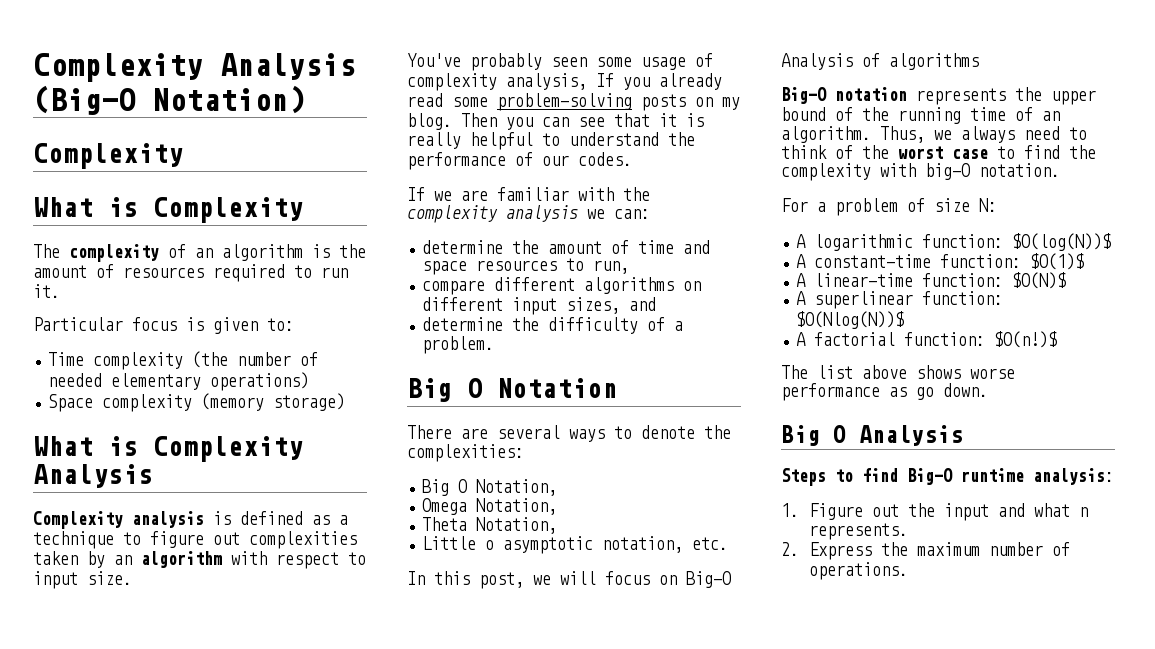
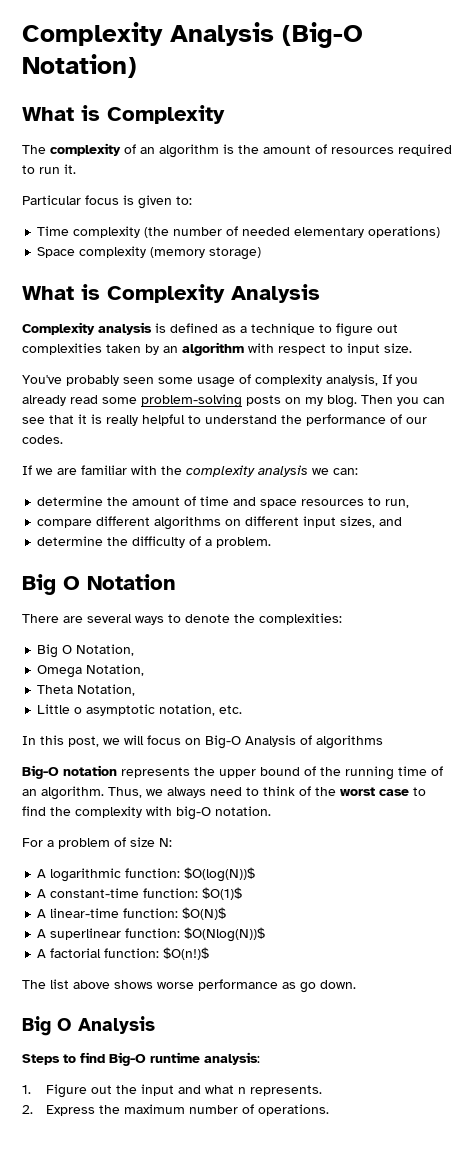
  Complexity Analysis (Big-O Notation)
- Complexity

